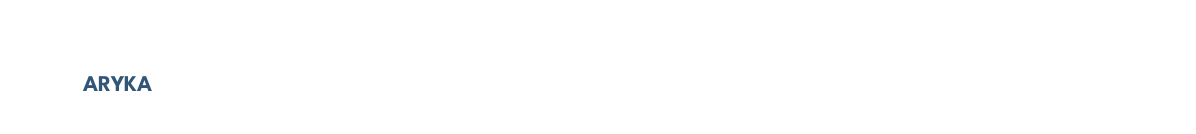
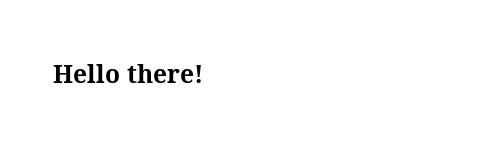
- ARYKA
+ Hello there!

